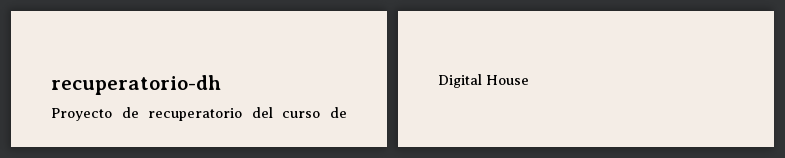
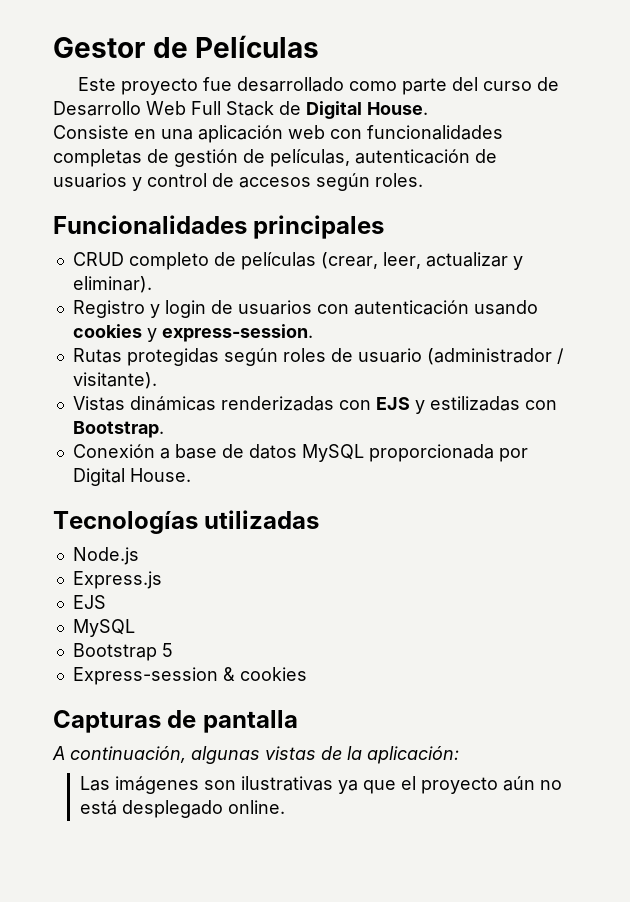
- recuperatorio-dh
- Proyecto de recuperatorio del curso de Digital House
+ Gestor de Películas
+ Este proyecto fue desarrollado como parte del curso de Desarrollo Web Full Stack de Digital House.
+ Consiste en una aplicación web con funcionalidades completas de gestión de películas, autenticación de usuarios y control de accesos según roles.
+ Funcionalidades principales
+ CRUD completo de películas (crear, leer, actualizar y eliminar).
+ Registro y login de usuarios con autenticación usando cookies y express-session.
+ Rutas protegidas según roles de usuario (administrador / visitante).
+ Vistas dinámicas renderizadas con EJS y estilizadas con Bootstrap.
+ Conexión a base de datos MySQL proporcionada por Digital House.
+ Tecnologías utilizadas
+ Node.js
+ Express.js
+ EJS
+ MySQL
+ Bootstrap 5
+ Express-session & cookies
+ Capturas de pantalla
+ A continuación, algunas vistas de la aplicación:
+ Las imágenes son ilustrativas ya que el proyecto aún no está desplegado online.

